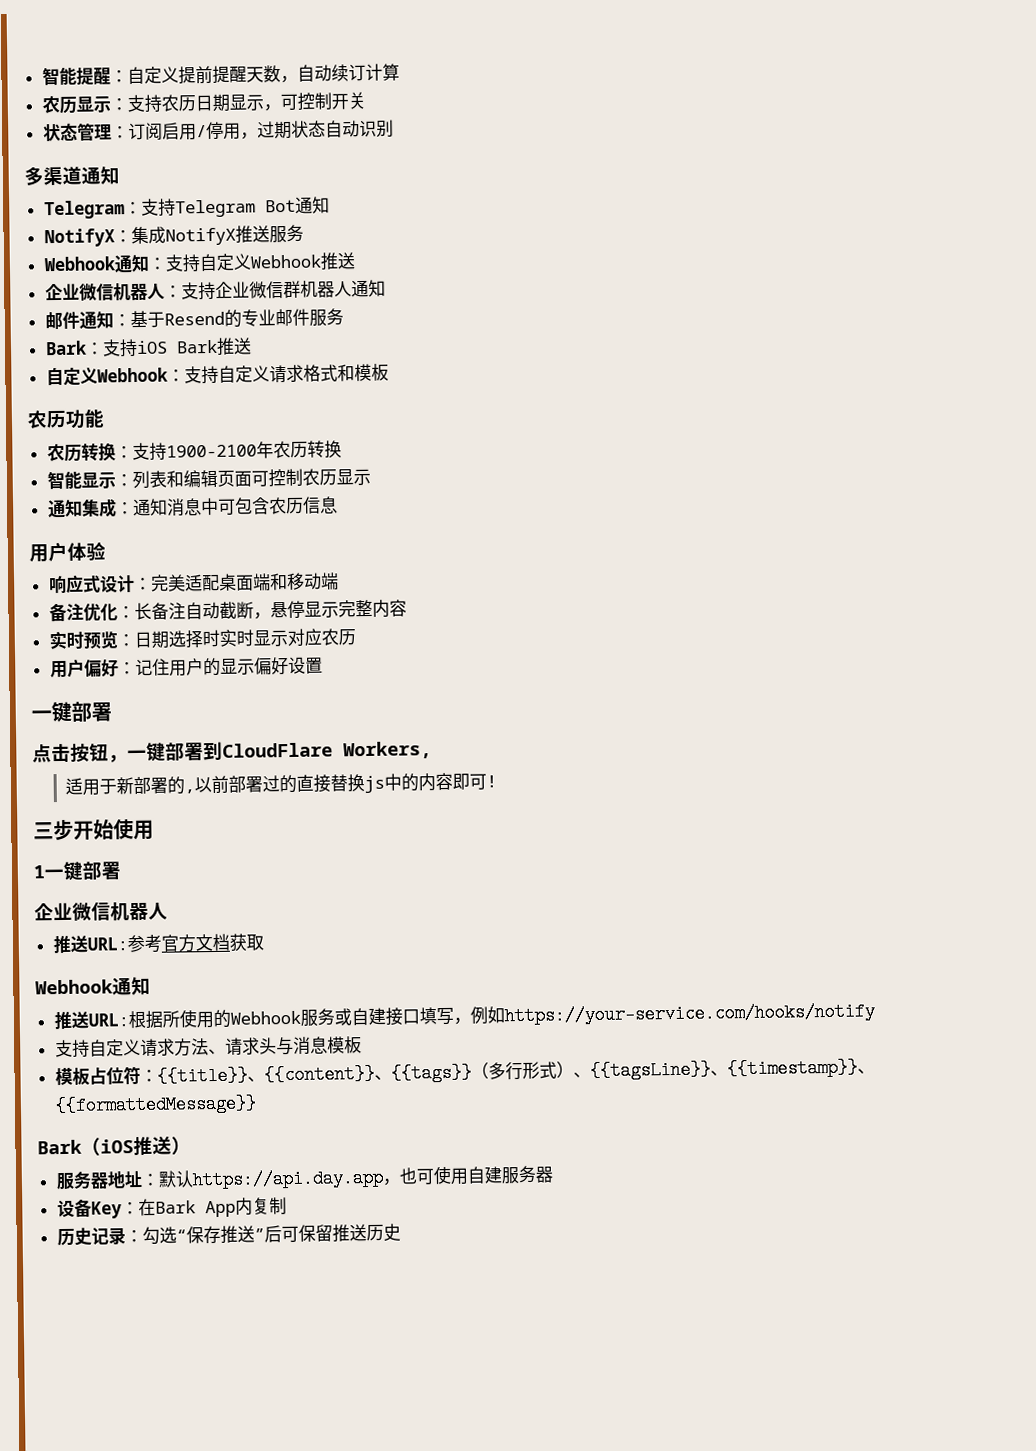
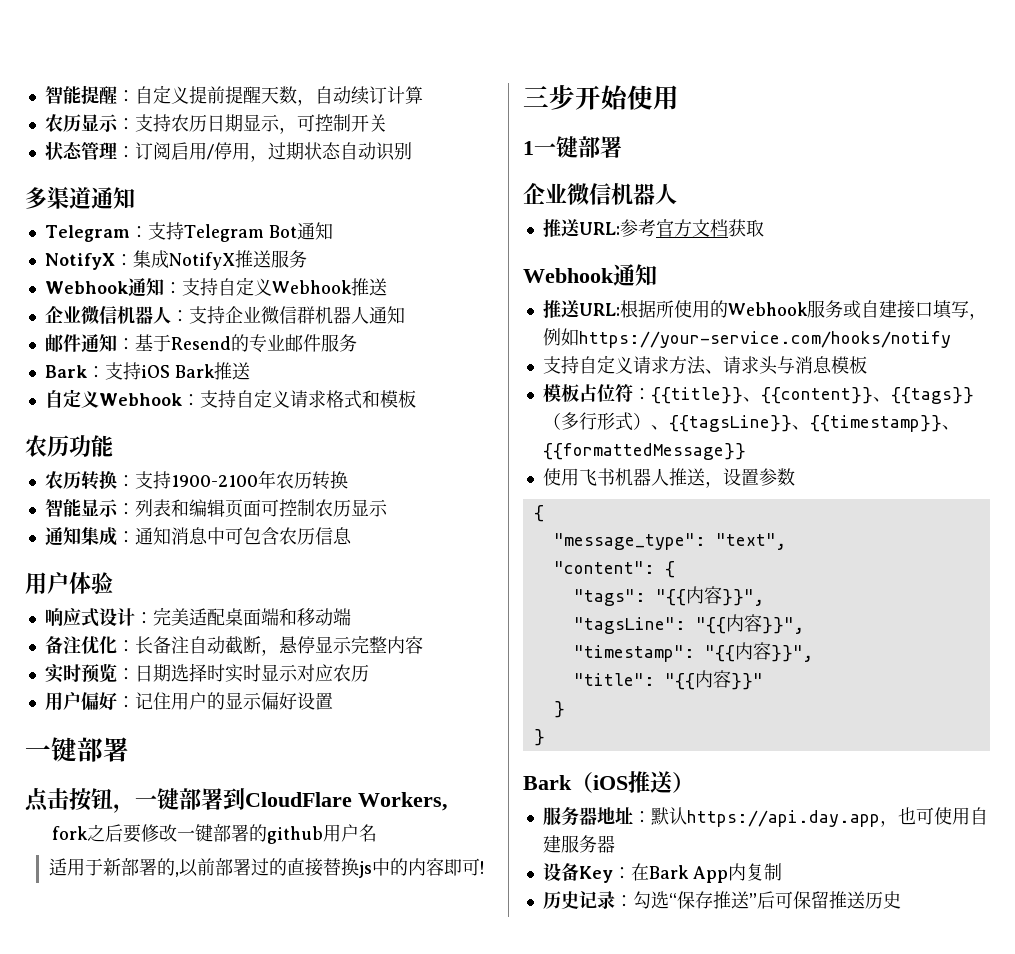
+ fork之后要修改一键部署的github用户名
+ 使用飞书机器人推送，设置参数
+ {
+ "message_type": "text",
+ "content": {
+ "tags": "{{内容}}",
+ "tagsLine": "{{内容}}",
+ "timestamp": "{{内容}}",
+ "title": "{{内容}}"
+ }
+ }

